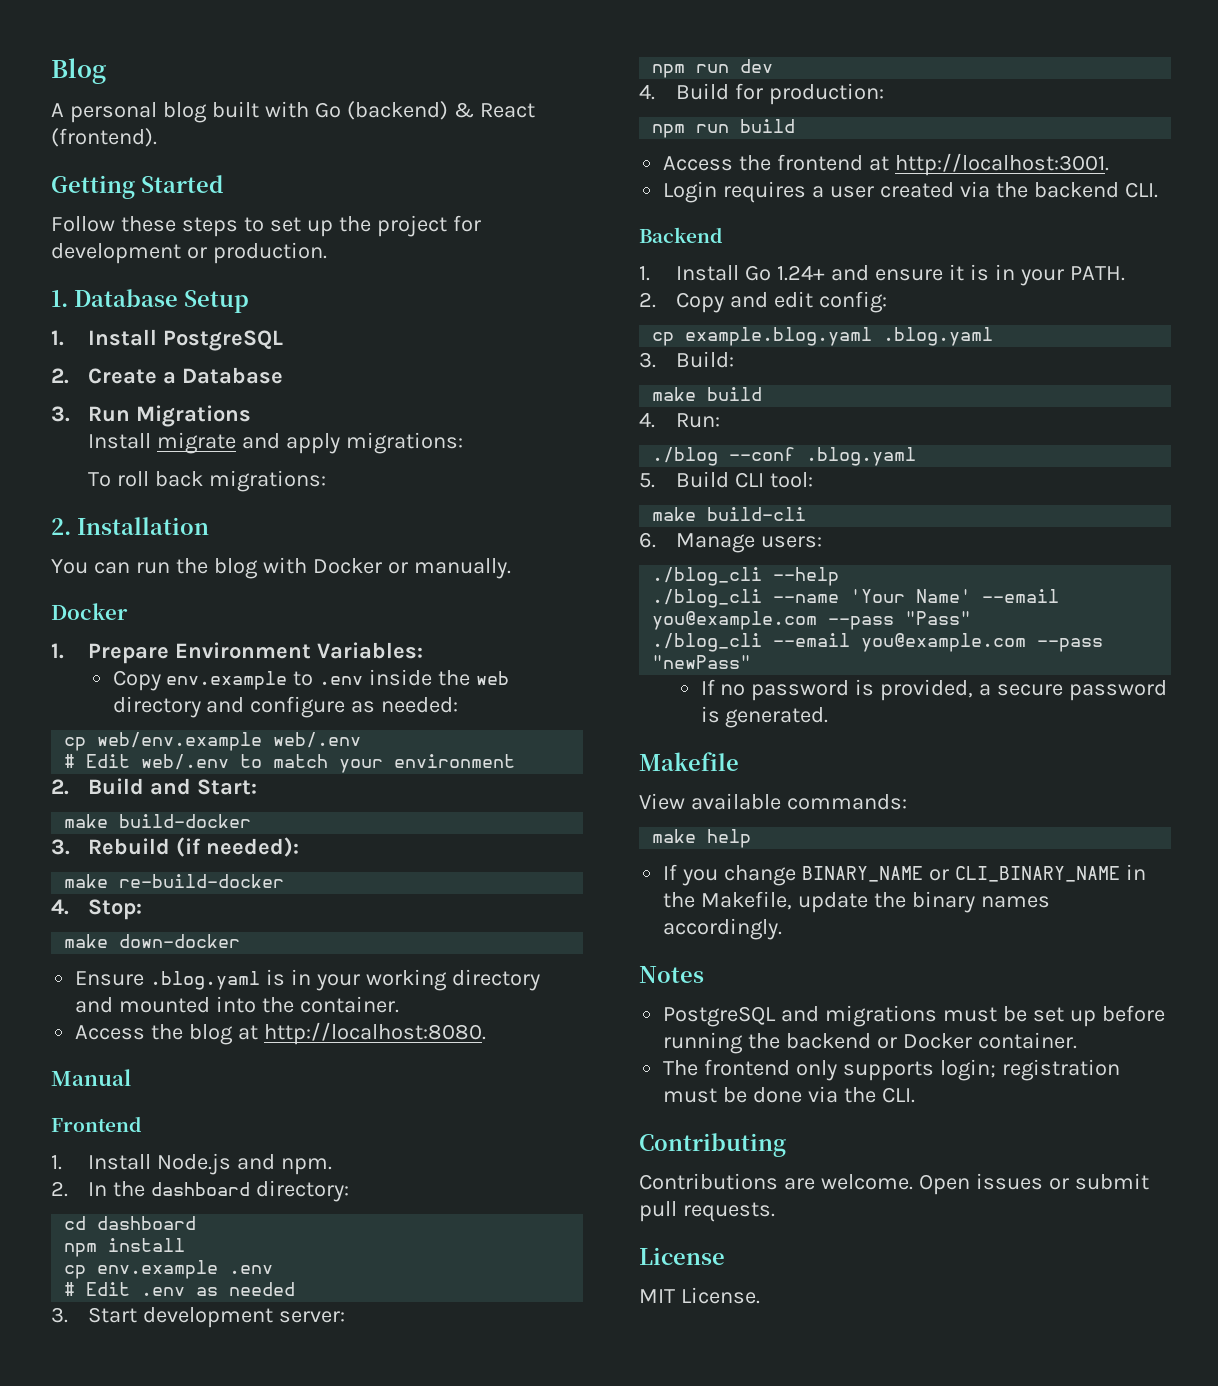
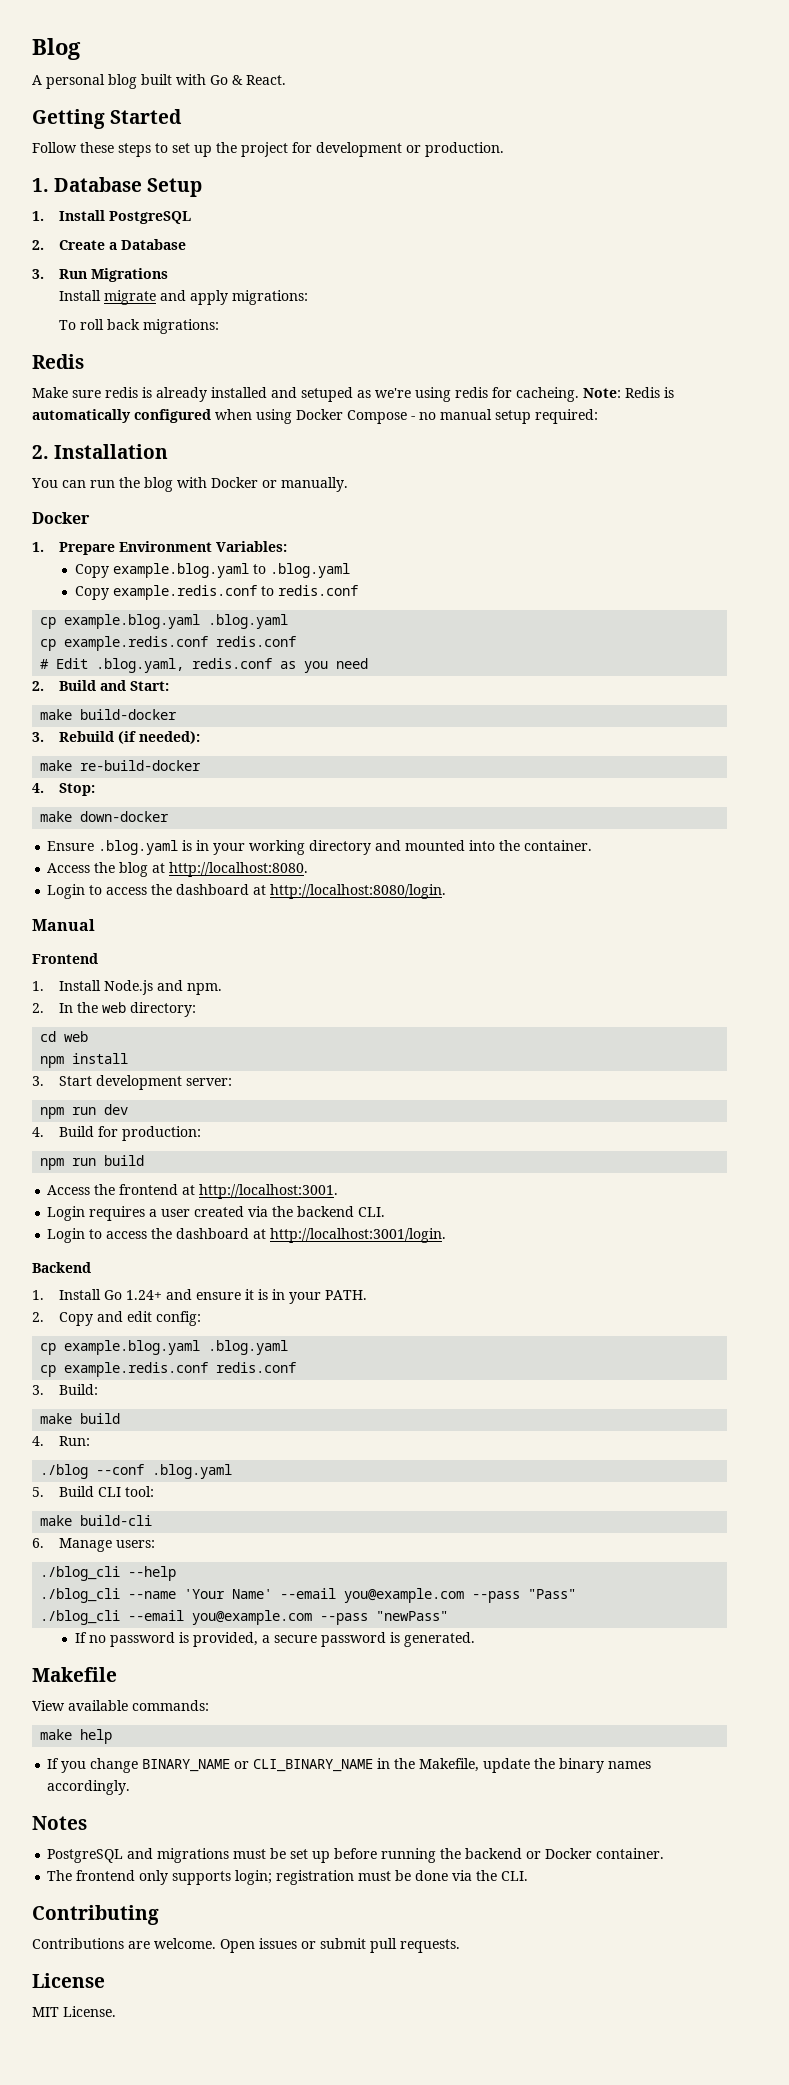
- A personal blog built with Go (backend) & React (frontend).
+ A personal blog built with Go & React.
  To roll back migrations:
+ Redis
+ Make sure redis is already installed and setuped as we're using redis for cacheing. Note: Redis is automatically configured when using Docker Compose - no manual setup required:
- Copy env.example to .env inside the web directory and configure as needed:
- cp web/env.example web/.env
- # Edit web/.env to match your environment
+ Copy example.blog.yaml to .blog.yaml
+ Copy example.redis.conf to redis.conf
+ cp example.blog.yaml .blog.yaml
+ cp example.redis.conf redis.conf
+ # Edit .blog.yaml, redis.conf as you need
+ Login to access the dashboard at http://localhost:8080/login.
- 2. In the dashboard directory:
+ 2. In the web directory:
- cd dashboard
+ cd web
- cp env.example .env
- # Edit .env as needed
+ Login to access the dashboard at http://localhost:3001/login.
  2. Copy and edit config:
  cp example.blog.yaml .blog.yaml
+ cp example.redis.conf redis.conf

